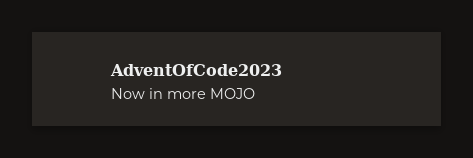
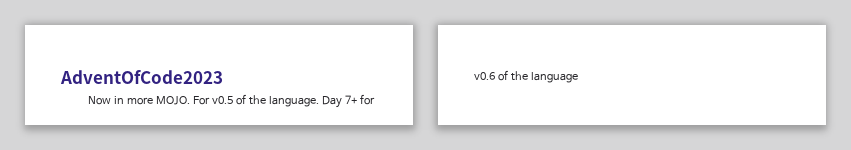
- Now in more MOJO
+ Now in more MOJO. For v0.5 of the language. Day 7+ for v0.6 of the language

